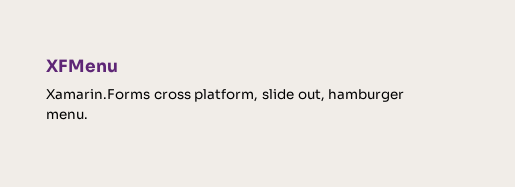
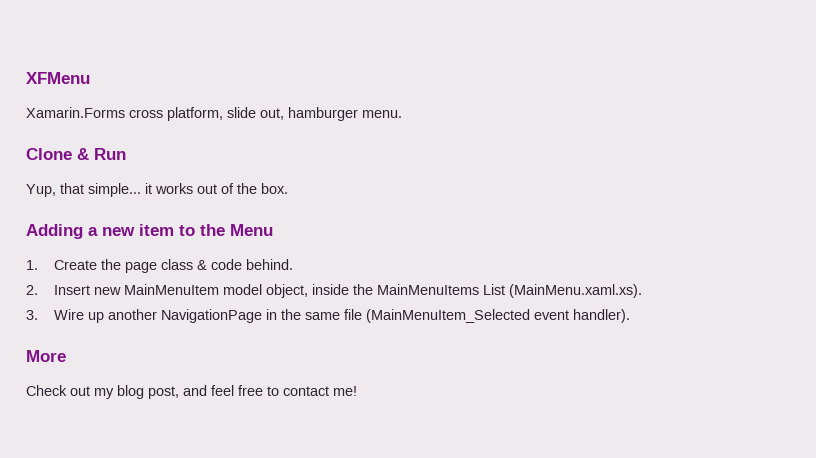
+ Clone & Run
+ Yup, that simple... it works out of the box.
+ Adding a new item to the Menu
+ 1. Create the page class & code behind.
+ 2. Insert new MainMenuItem model object, inside the MainMenuItems List (MainMenu.xaml.xs).
+ 3. Wire up another NavigationPage in the same file (MainMenuItem_Selected event handler).
+ More
+ Check out my blog post, and feel free to contact me!

